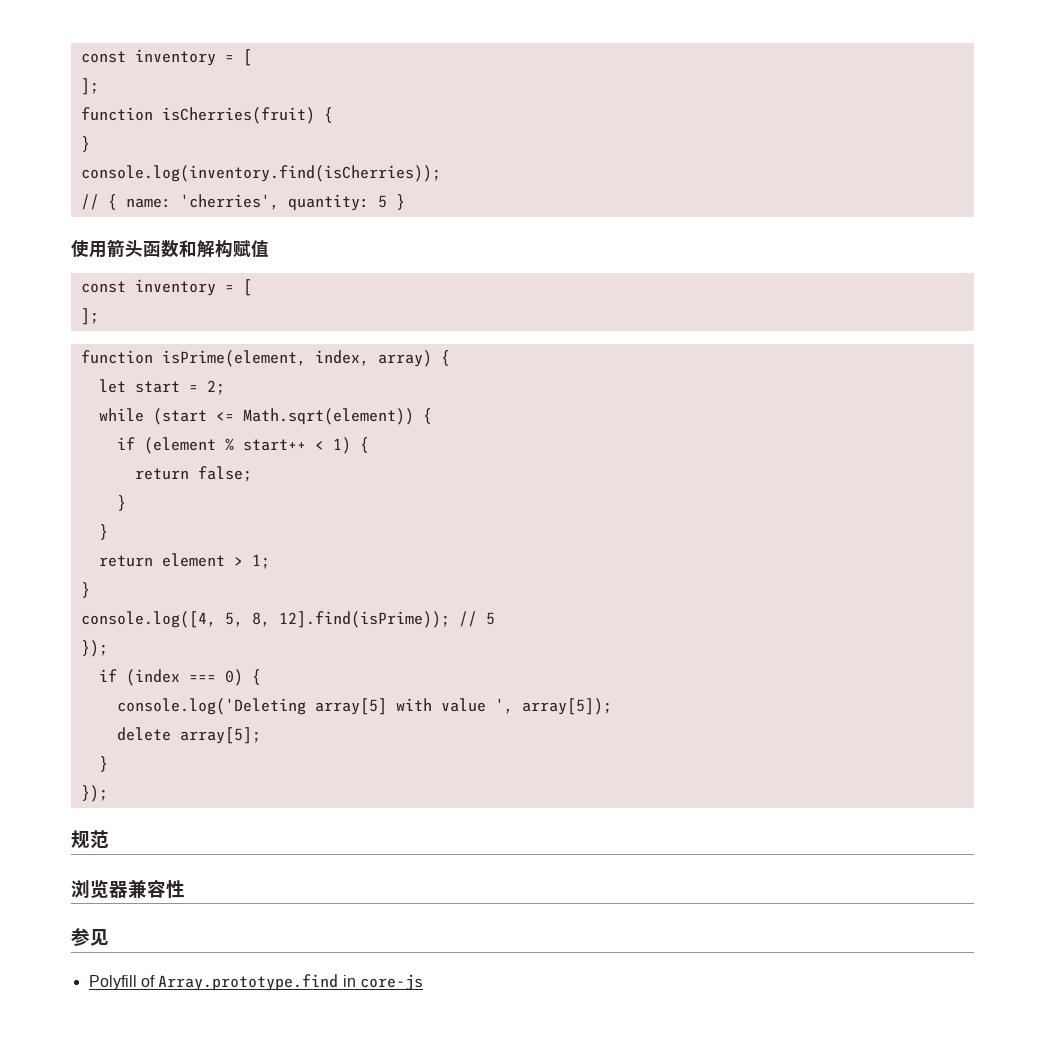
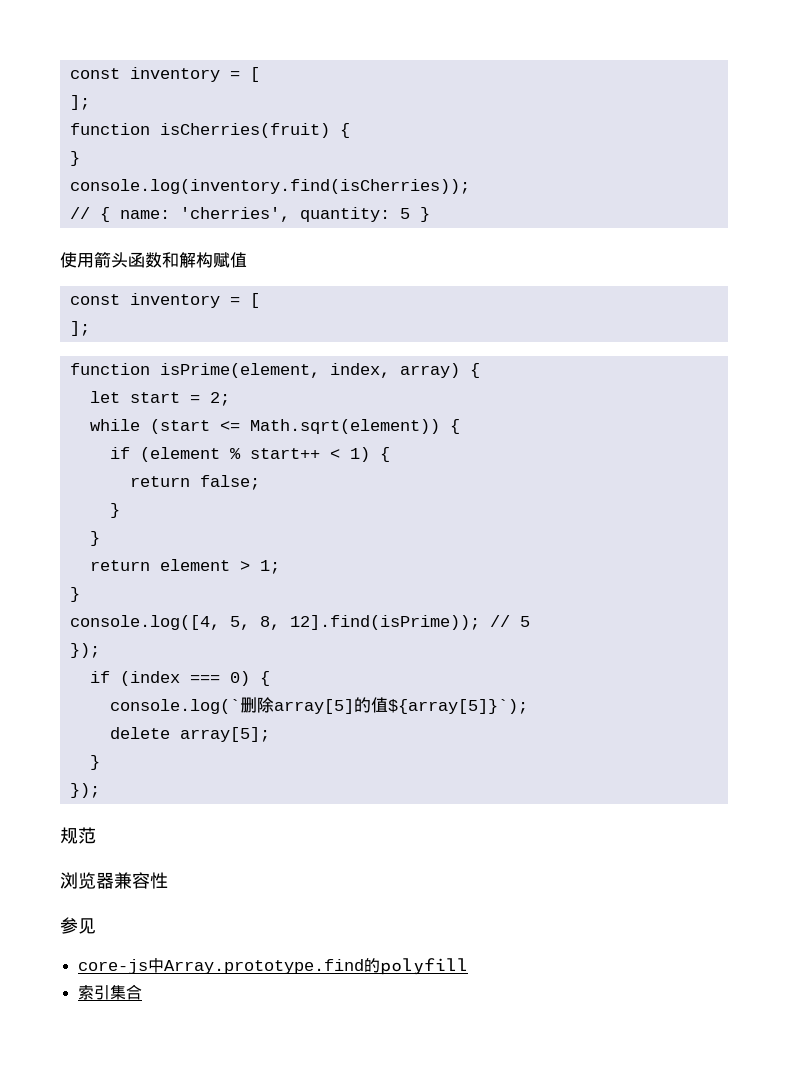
- console.log('Deleting array[5] with value ', array[5]);
+ console.log(`删除array[5]的值${array[5]}`);
- Polyfill of Array.prototype.find in core-js
+ core-js中Array.prototype.find的polyfill
+ 索引集合

